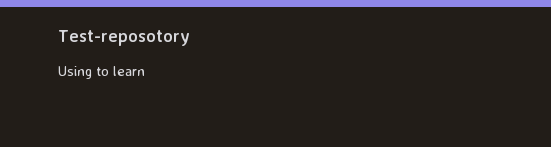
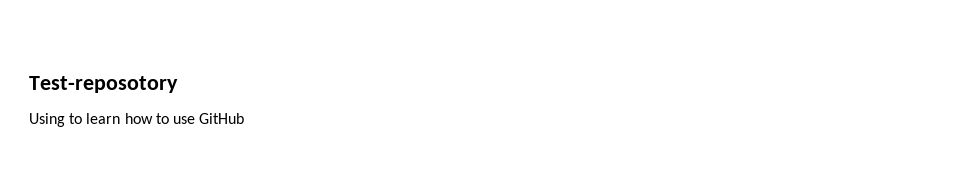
- Using to learn
+ Using to learn how to use GitHub

